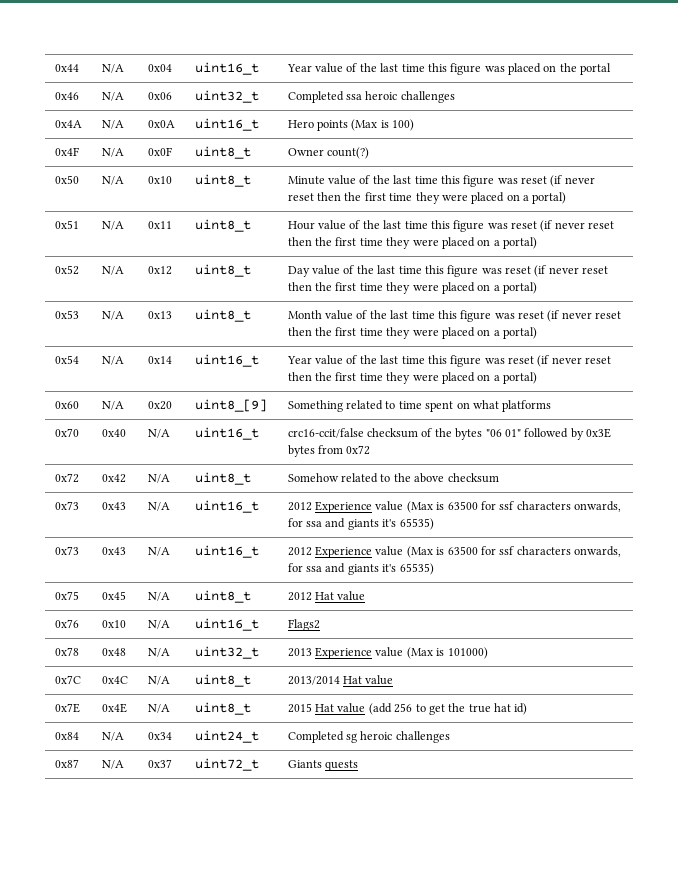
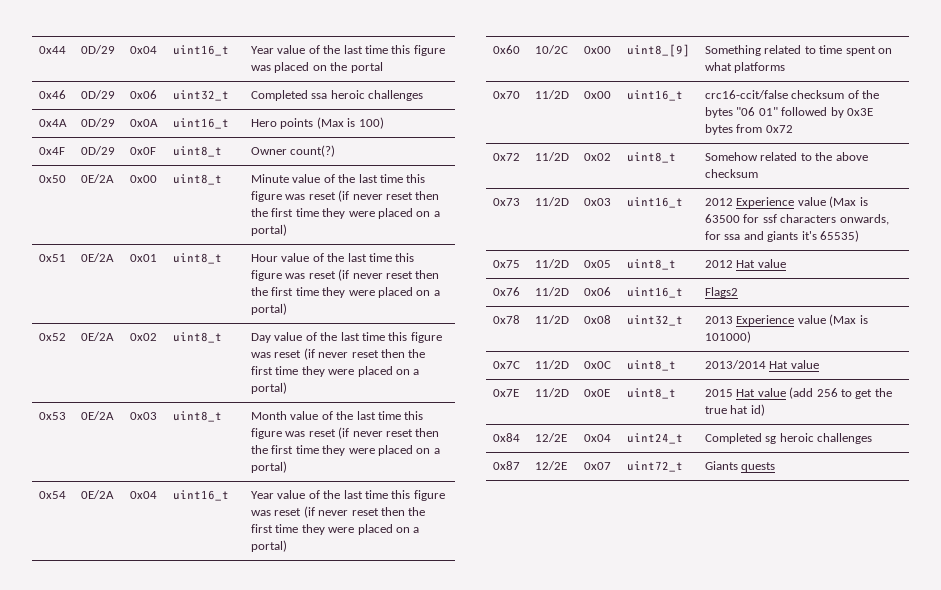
- 0x44 | N/A | 0x04 | uint16_t | Year value of the last time this figure was placed on the portal
+ 0x44 | 0D/29 | 0x04 | uint16_t | Year value of the last time this figure was placed on the portal
- 0x46 | N/A | 0x06 | uint32_t | Completed ssa heroic challenges
+ 0x46 | 0D/29 | 0x06 | uint32_t | Completed ssa heroic challenges
- 0x4A | N/A | 0x0A | uint16_t | Hero points (Max is 100)
+ 0x4A | 0D/29 | 0x0A | uint16_t | Hero points (Max is 100)
- 0x4F | N/A | 0x0F | uint8_t | Owner count(?)
+ 0x4F | 0D/29 | 0x0F | uint8_t | Owner count(?)
- 0x50 | N/A | 0x10 | uint8_t | Minute value of the last time this figure was reset (if never reset then the first time they were placed on a portal)
+ 0x50 | 0E/2A | 0x00 | uint8_t | Minute value of the last time this figure was reset (if never reset then the first time they were placed on a portal)
- 0x51 | N/A | 0x11 | uint8_t | Hour value of the last time this figure was reset (if never reset then the first time they were placed on a portal)
+ 0x51 | 0E/2A | 0x01 | uint8_t | Hour value of the last time this figure was reset (if never reset then the first time they were placed on a portal)
- 0x52 | N/A | 0x12 | uint8_t | Day value of the last time this figure was reset (if never reset then the first time they were placed on a portal)
+ 0x52 | 0E/2A | 0x02 | uint8_t | Day value of the last time this figure was reset (if never reset then the first time they were placed on a portal)
- 0x53 | N/A | 0x13 | uint8_t | Month value of the last time this figure was reset (if never reset then the first time they were placed on a portal)
+ 0x53 | 0E/2A | 0x03 | uint8_t | Month value of the last time this figure was reset (if never reset then the first time they were placed on a portal)
- 0x54 | N/A | 0x14 | uint16_t | Year value of the last time this figure was reset (if never reset then the first time they were placed on a portal)
+ 0x54 | 0E/2A | 0x04 | uint16_t | Year value of the last time this figure was reset (if never reset then the first time they were placed on a portal)
- 0x60 | N/A | 0x20 | uint8_[9] | Something related to time spent on what platforms
+ 0x60 | 10/2C | 0x00 | uint8_[9] | Something related to time spent on what platforms
- 0x70 | 0x40 | N/A | uint16_t | crc16-ccit/false checksum of the bytes "06 01" followed by 0x3E bytes from 0x72
+ 0x70 | 11/2D | 0x00 | uint16_t | crc16-ccit/false checksum of the bytes "06 01" followed by 0x3E bytes from 0x72
- 0x72 | 0x42 | N/A | uint8_t | Somehow related to the above checksum
- 0x73 | 0x43 | N/A | uint16_t | 2012 Experience value (Max is 63500 for ssf characters onwards, for ssa and giants it's 65535)
- 0x73 | 0x43 | N/A | uint16_t | 2012 Experience value (Max is 63500 for ssf characters onwards, for ssa and giants it's 65535)
+ 0x72 | 11/2D | 0x02 | uint8_t | Somehow related to the above checksum
+ 0x73 | 11/2D | 0x03 | uint16_t | 2012 Experience value (Max is 63500 for ssf characters onwards, for ssa and giants it's 65535)
- 0x75 | 0x45 | N/A | uint8_t | 2012 Hat value
+ 0x75 | 11/2D | 0x05 | uint8_t | 2012 Hat value
- 0x76 | 0x10 | N/A | uint16_t | Flags2
+ 0x76 | 11/2D | 0x06 | uint16_t | Flags2
- 0x78 | 0x48 | N/A | uint32_t | 2013 Experience value (Max is 101000)
+ 0x78 | 11/2D | 0x08 | uint32_t | 2013 Experience value (Max is 101000)
- 0x7C | 0x4C | N/A | uint8_t | 2013/2014 Hat value
+ 0x7C | 11/2D | 0x0C | uint8_t | 2013/2014 Hat value
- 0x7E | 0x4E | N/A | uint8_t | 2015 Hat value (add 256 to get the true hat id)
+ 0x7E | 11/2D | 0x0E | uint8_t | 2015 Hat value (add 256 to get the true hat id)
- 0x84 | N/A | 0x34 | uint24_t | Completed sg heroic challenges
+ 0x84 | 12/2E | 0x04 | uint24_t | Completed sg heroic challenges
- 0x87 | N/A | 0x37 | uint72_t | Giants quests
+ 0x87 | 12/2E | 0x07 | uint72_t | Giants quests

